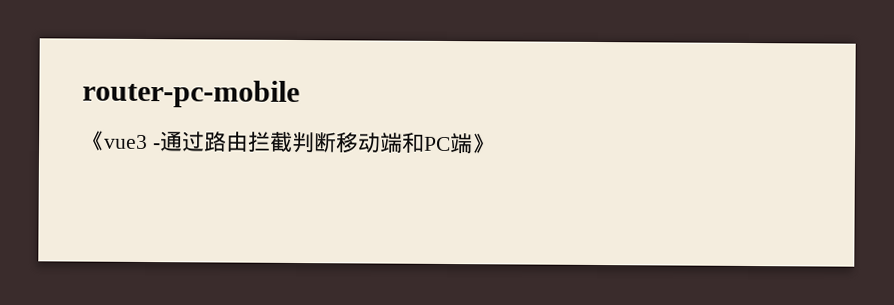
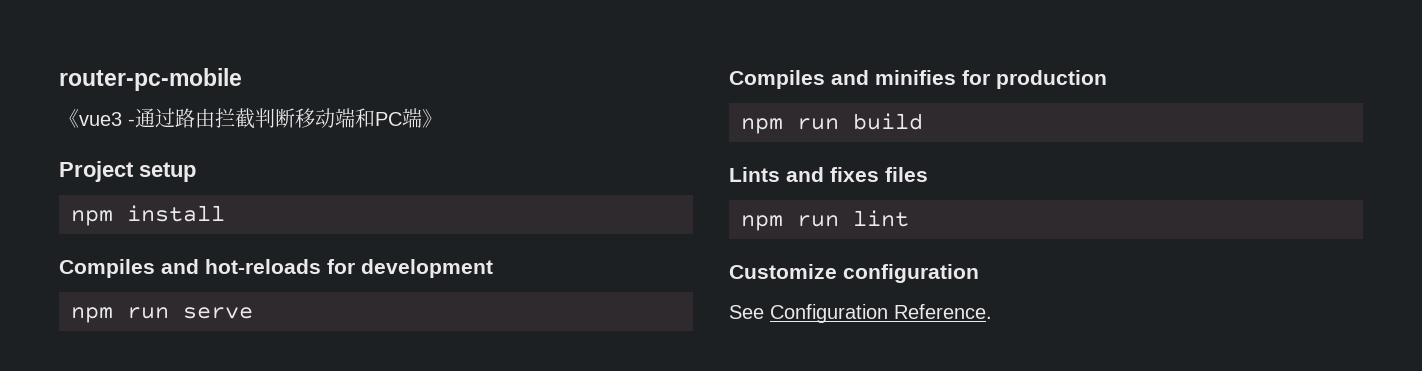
+ Project setup
+ npm install
+ Compiles and hot-reloads for development
+ npm run serve
+ Compiles and minifies for production
+ npm run build
+ Lints and fixes files
+ npm run lint
+ Customize configuration
+ See Configuration Reference.

